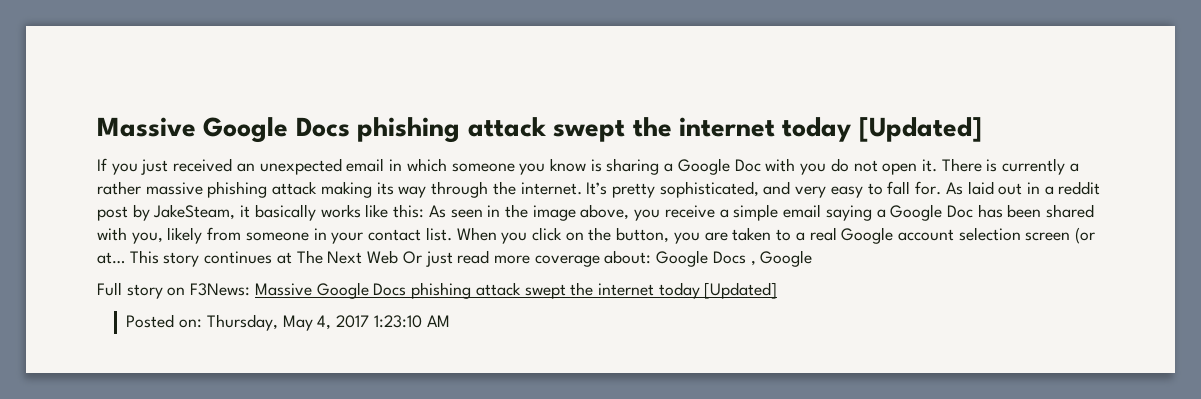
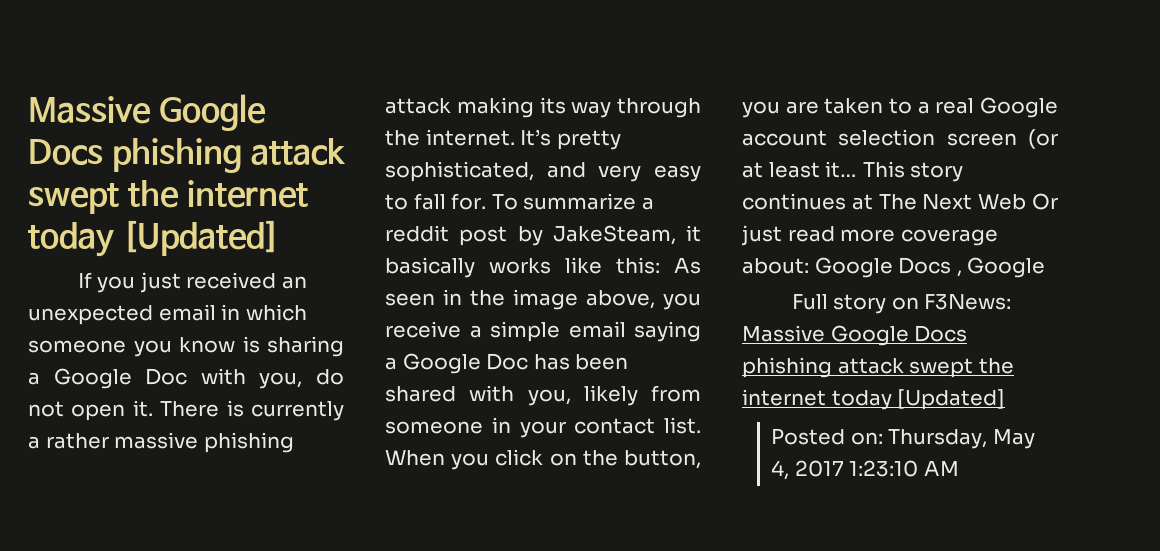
- If you just received an unexpected email in which someone you know is sharing a Google Doc with you do not open it.
+ If you just received an unexpected email in which someone you know is sharing a Google Doc with you, do not open it.
- As laid out in a reddit post by JakeSteam, it basically works like this: As seen in the image above, you receive a simple email saying a Google Doc has been shared with you, likely from someone in your contact list.
+ To summarize a reddit post by JakeSteam, it basically works like this: As seen in the image above, you receive a simple email saying a Google Doc has been shared with you, likely from someone in your contact list.
- When you click on the button, you are taken to a real Google account selection screen (or at…
+ When you click on the button, you are taken to a real Google account selection screen (or at least it…

